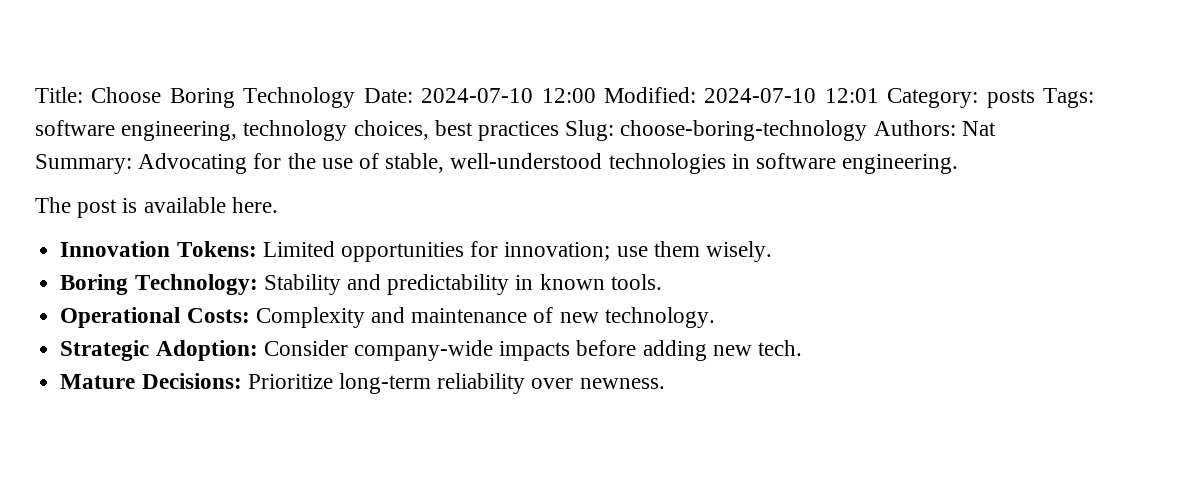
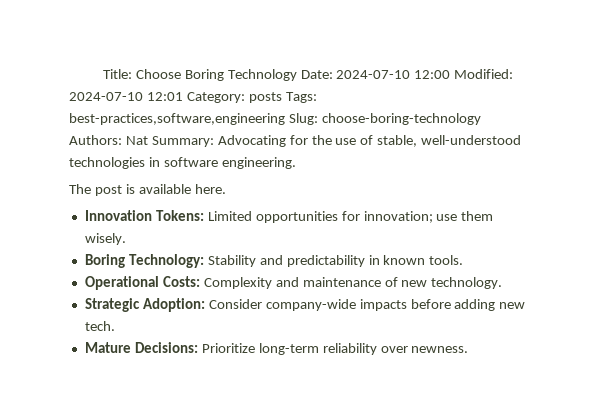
- Title: Choose Boring Technology Date: 2024-07-10 12:00 Modified: 2024-07-10 12:01 Category: posts Tags: software engineering, technology choices, best practices Slug: choose-boring-technology Authors: Nat Summary: Advocating for the use of stable, well-understood technologies in software engineering.
+ Title: Choose Boring Technology Date: 2024-07-10 12:00 Modified: 2024-07-10 12:01 Category: posts Tags: best-practices,software,engineering Slug: choose-boring-technology Authors: Nat Summary: Advocating for the use of stable, well-understood technologies in software engineering.

